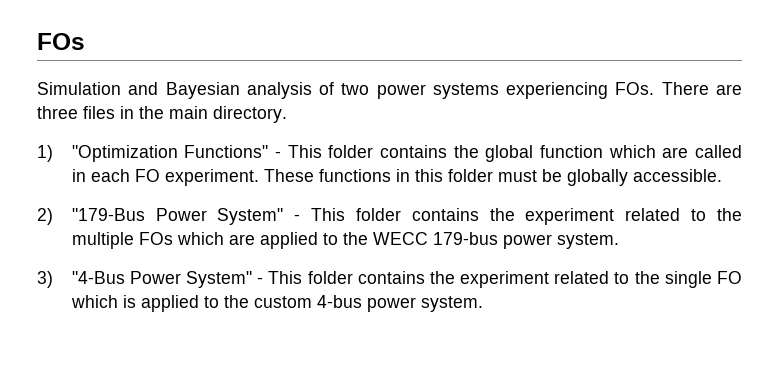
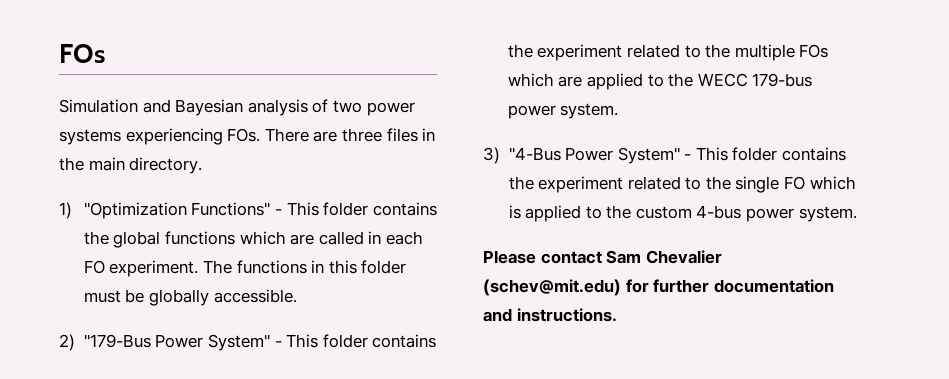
- 1) "Optimization Functions" - This folder contains the global function which are called in each FO experiment.
+ 1) "Optimization Functions" - This folder contains the global functions which are called in each FO experiment.
- These functions in this folder must be globally accessible.
+ The functions in this folder must be globally accessible.
+ Please contact Sam Chevalier (schev@mit.edu) for further documentation and instructions.

